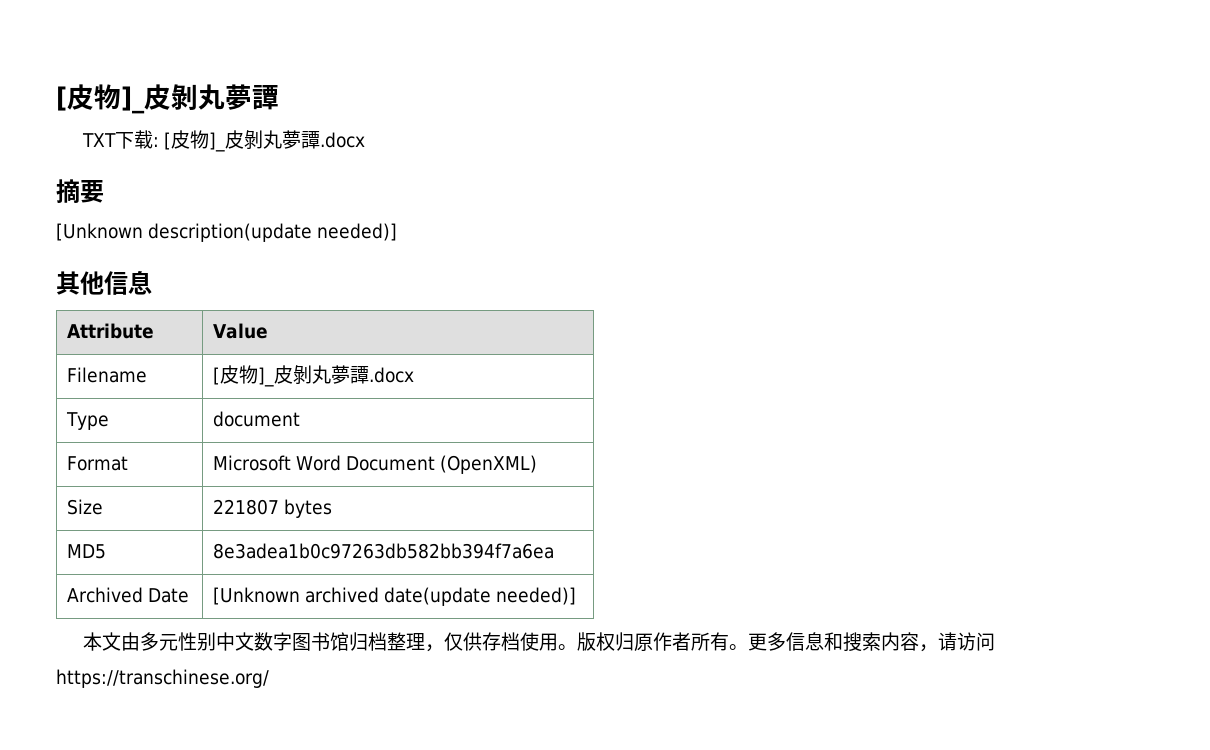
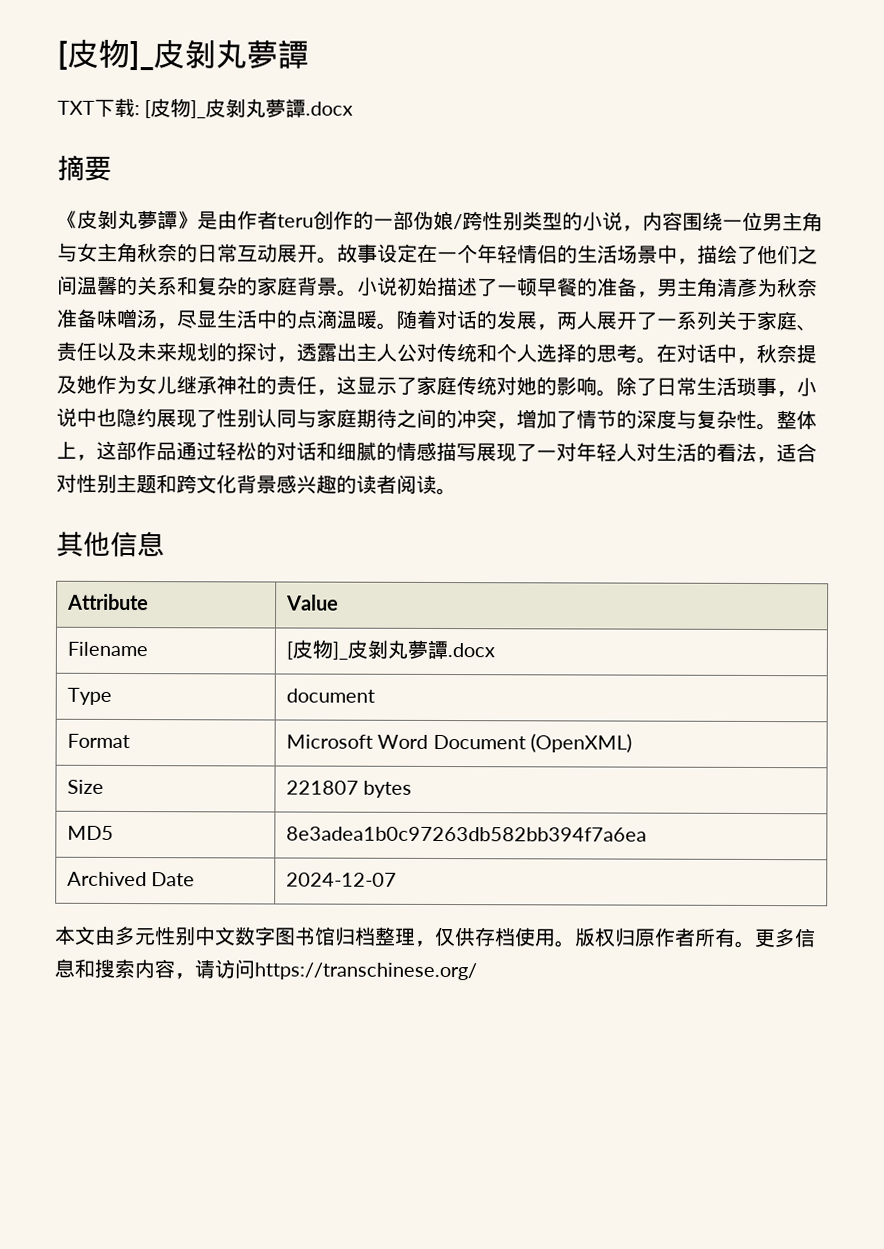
- [Unknown description(update needed)]
+ 《皮剝丸夢譚》是由作者teru创作的一部伪娘/跨性别类型的小说，内容围绕一位男主角与女主角秋奈的日常互动展开。故事设定在一个年轻情侣的生活场景中，描绘了他们之间温馨的关系和复杂的家庭背景。小说初始描述了一顿早餐的准备，男主角清彥为秋奈准备味噌汤，尽显生活中的点滴温暖。随着对话的发展，两人展开了一系列关于家庭、责任以及未来规划的探讨，透露出主人公对传统和个人选择的思考。在对话中，秋奈提及她作为女儿继承神社的责任，这显示了家庭传统对她的影响。除了日常生活琐事，小说中也隐约展现了性别认同与家庭期待之间的冲突，增加了情节的深度与复杂性。整体上，这部作品通过轻松的对话和细腻的情感描写展现了一对年轻人对生活的看法，适合对性别主题和跨文化背景感兴趣的读者阅读。
- Archived Date | [Unknown archived date(update needed)]
+ Archived Date | 2024-12-07

